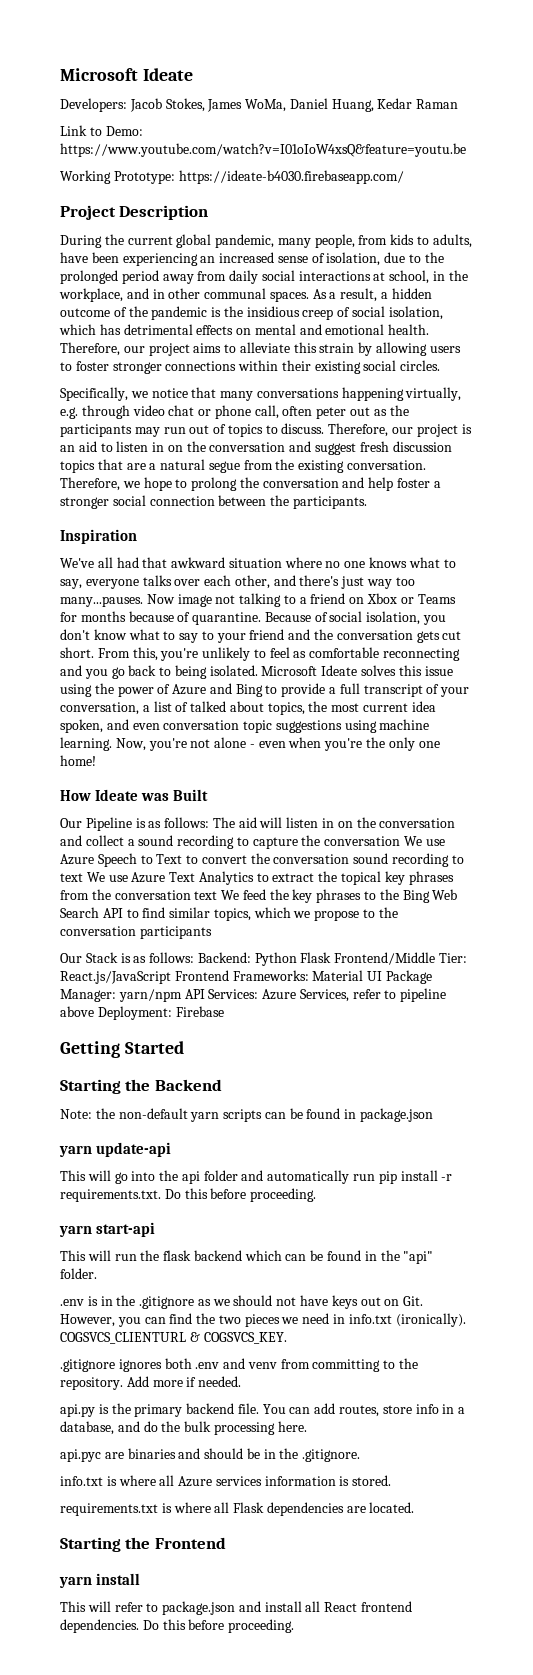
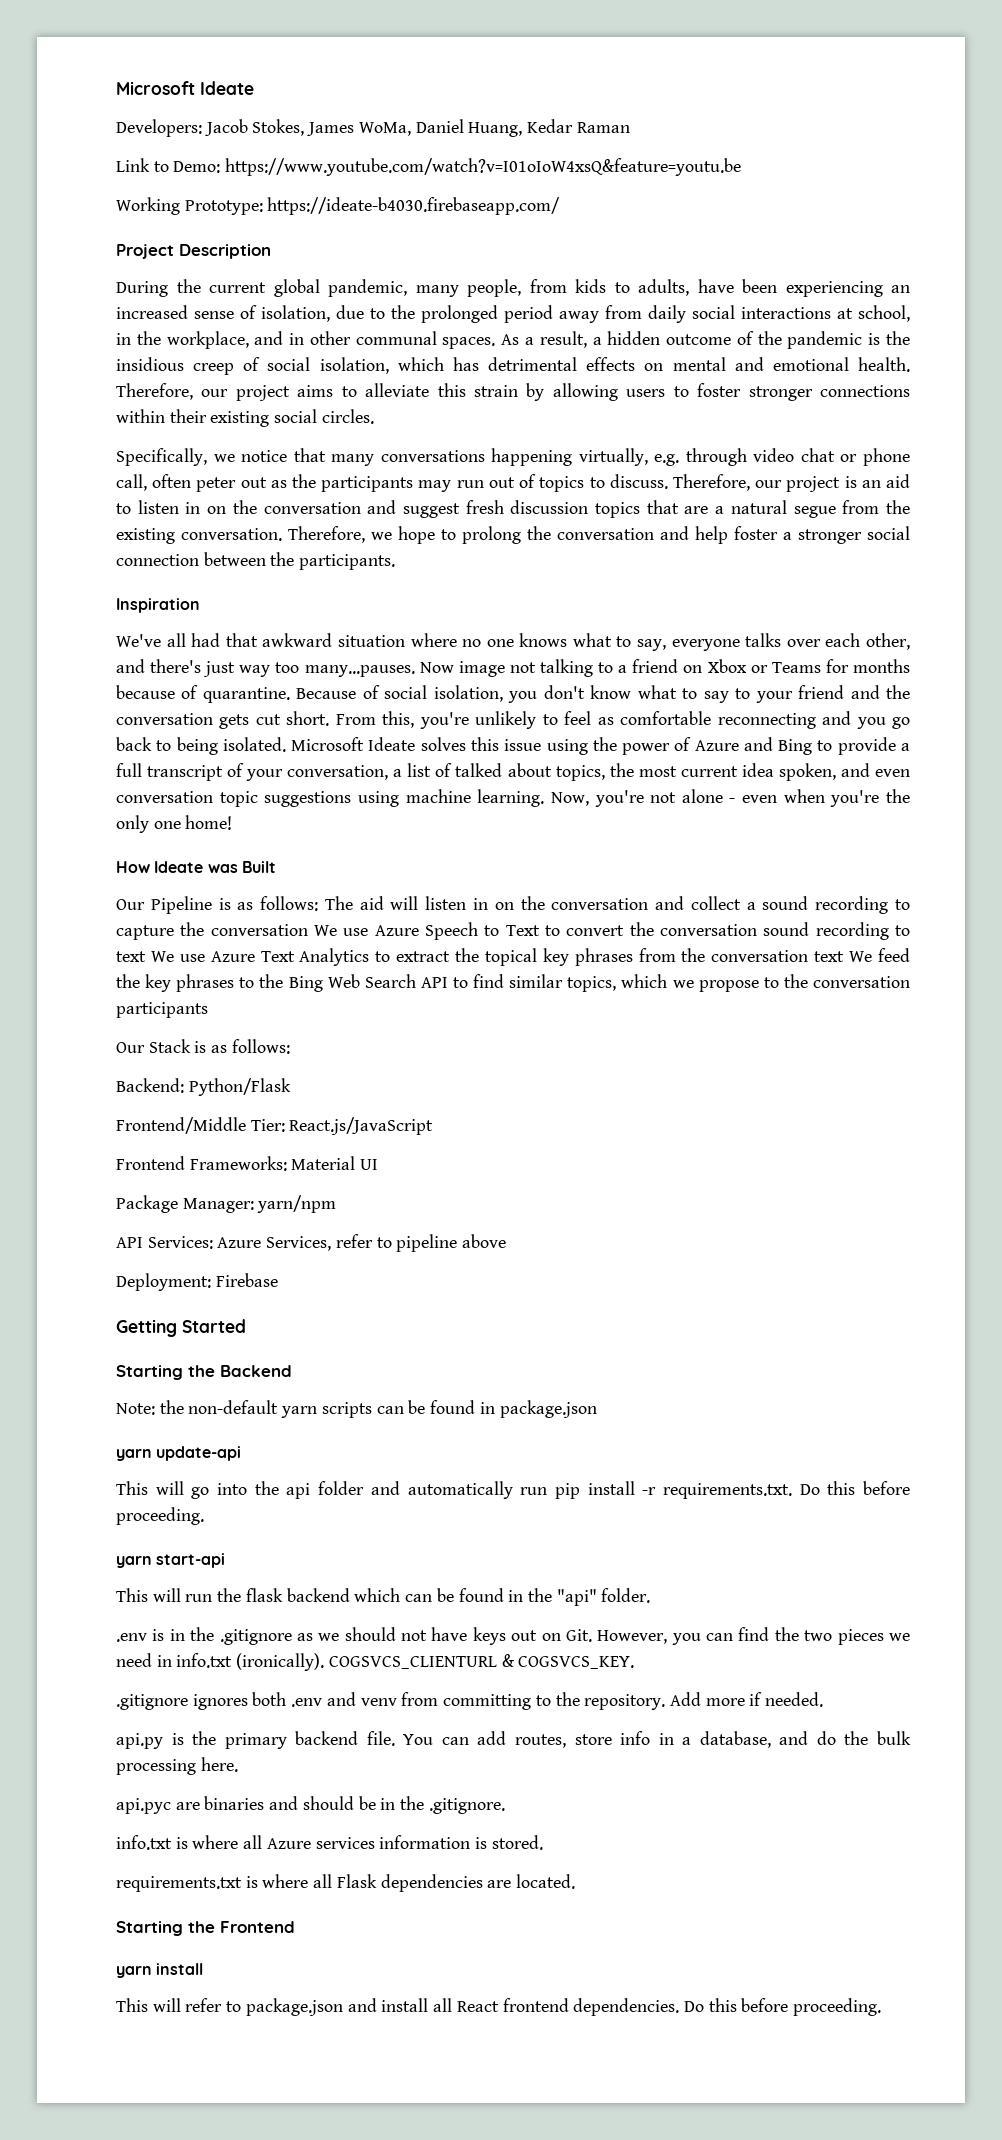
- Our Stack is as follows: Backend: Python Flask Frontend/Middle Tier: React.js/JavaScript Frontend Frameworks: Material UI Package Manager: yarn/npm API Services: Azure Services, refer to pipeline above Deployment: Firebase
+ Our Stack is as follows:
+ Backend: Python/Flask
+ Frontend/Middle Tier: React.js/JavaScript
+ Frontend Frameworks: Material UI
+ Package Manager: yarn/npm
+ API Services: Azure Services, refer to pipeline above
+ Deployment: Firebase

